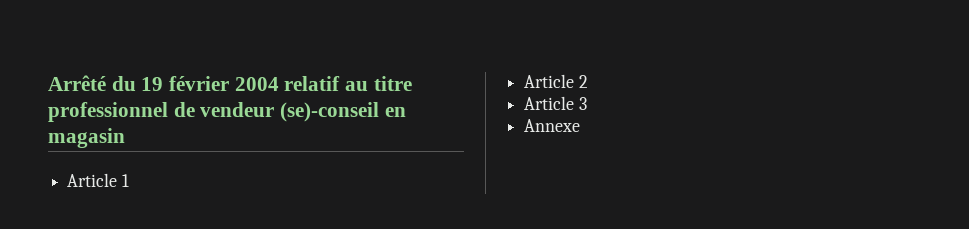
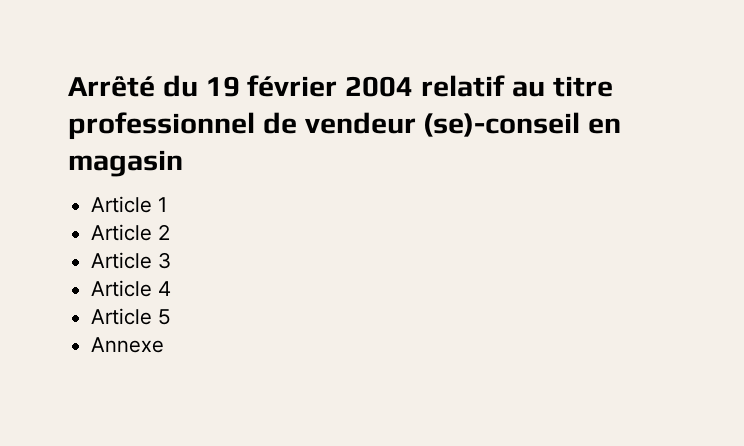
+ Article 4
+ Article 5

